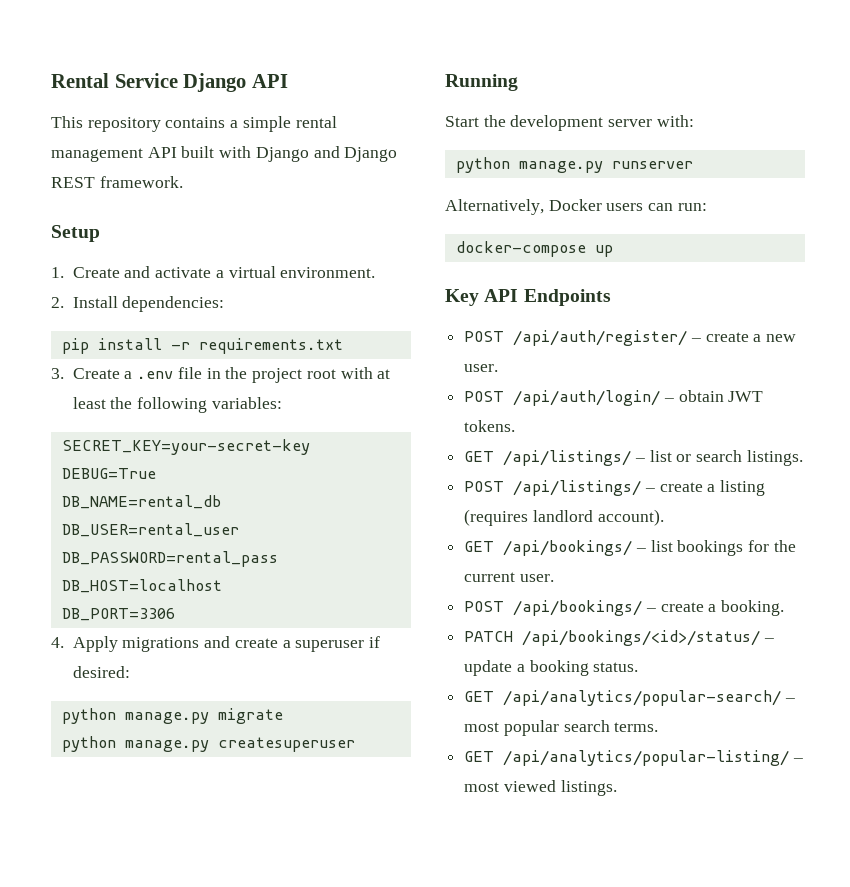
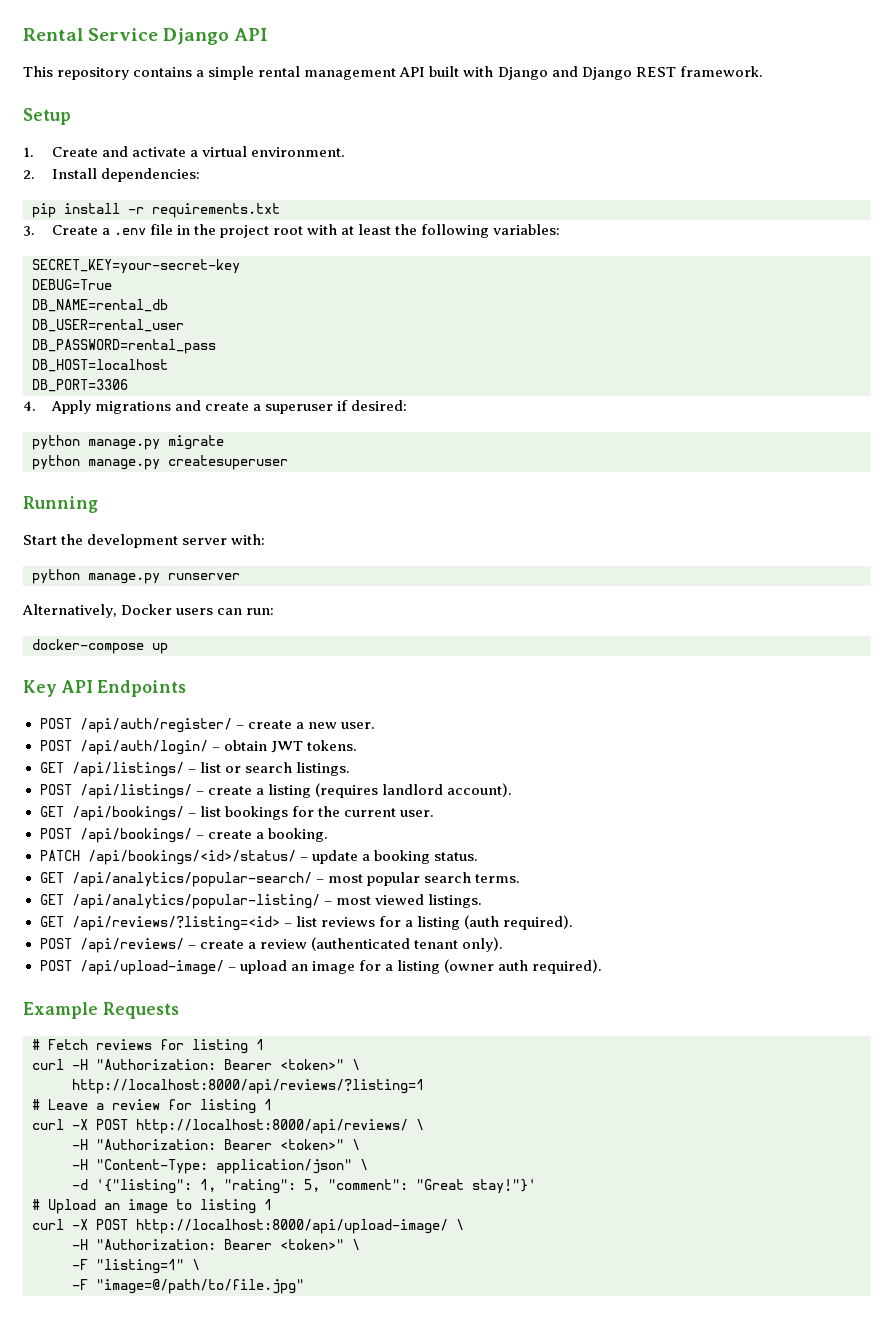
+ GET /api/reviews/?listing=<id> – list reviews for a listing (auth required).
+ POST /api/reviews/ – create a review (authenticated tenant only).
+ POST /api/upload-image/ – upload an image for a listing (owner auth required).
+ Example Requests
+ # Fetch reviews for listing 1
+ curl -H "Authorization: Bearer <token>" \
+ http://localhost:8000/api/reviews/?listing=1
+ # Leave a review for listing 1
+ curl -X POST http://localhost:8000/api/reviews/ \
+ -H "Authorization: Bearer <token>" \
+ -H "Content-Type: application/json" \
+ -d '{"listing": 1, "rating": 5, "comment": "Great stay!"}'
+ # Upload an image to listing 1
+ curl -X POST http://localhost:8000/api/upload-image/ \
+ -H "Authorization: Bearer <token>" \
+ -F "listing=1" \
+ -F "image=@/path/to/file.jpg"

